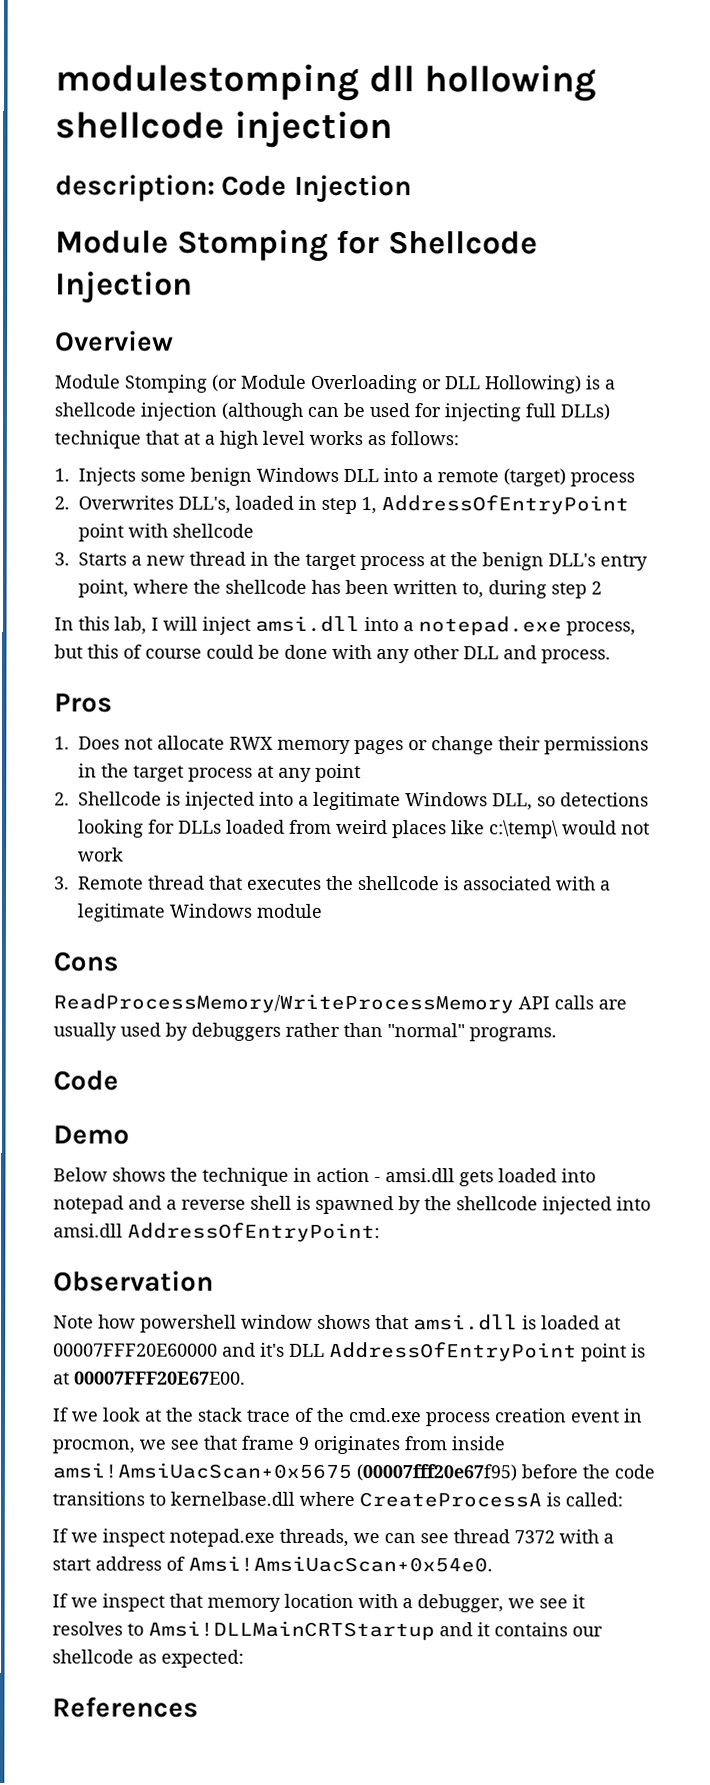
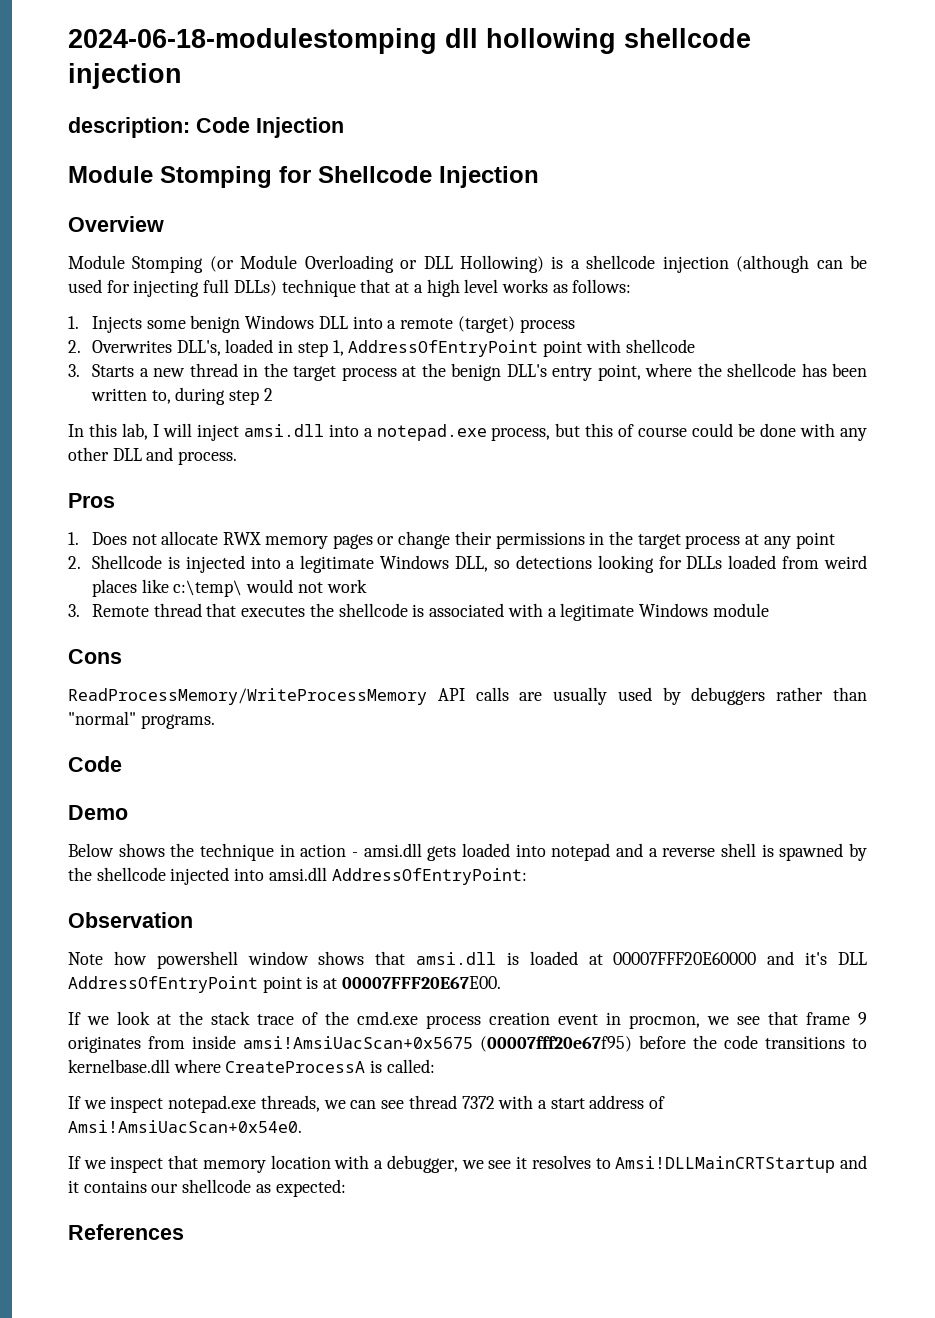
- modulestomping dll hollowing shellcode injection
+ 2024-06-18-modulestomping dll hollowing shellcode injection

